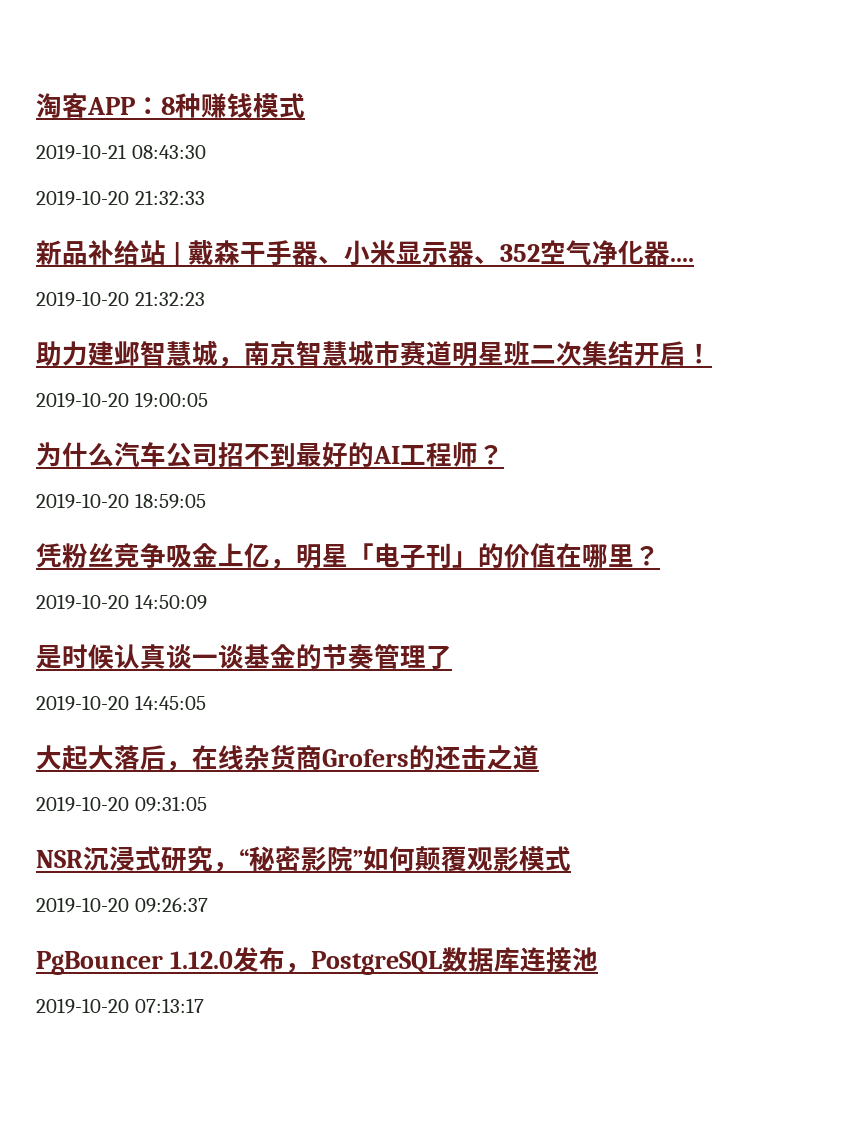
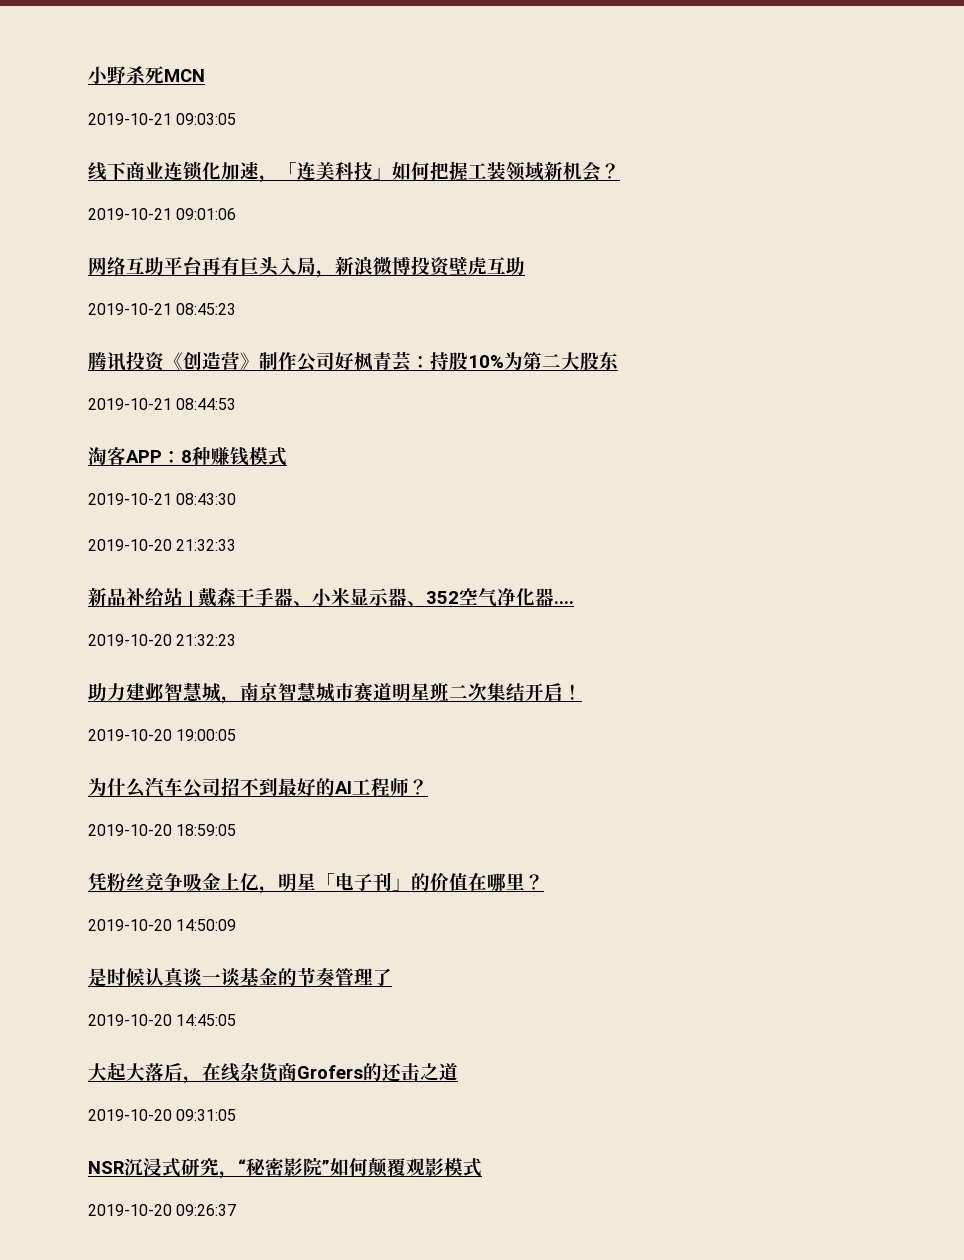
+ 小野杀死MCN
+ 2019-10-21 09:03:05
+ 线下商业连锁化加速，「连美科技」如何把握工装领域新机会？
+ 2019-10-21 09:01:06
+ 网络互助平台再有巨头入局，新浪微博投资壁虎互助
+ 2019-10-21 08:45:23
+ 腾讯投资《创造营》制作公司好枫青芸：持股10%为第二大股东
+ 2019-10-21 08:44:53
- PgBouncer 1.12.0发布，PostgreSQL数据库连接池
- 2019-10-20 07:13:17

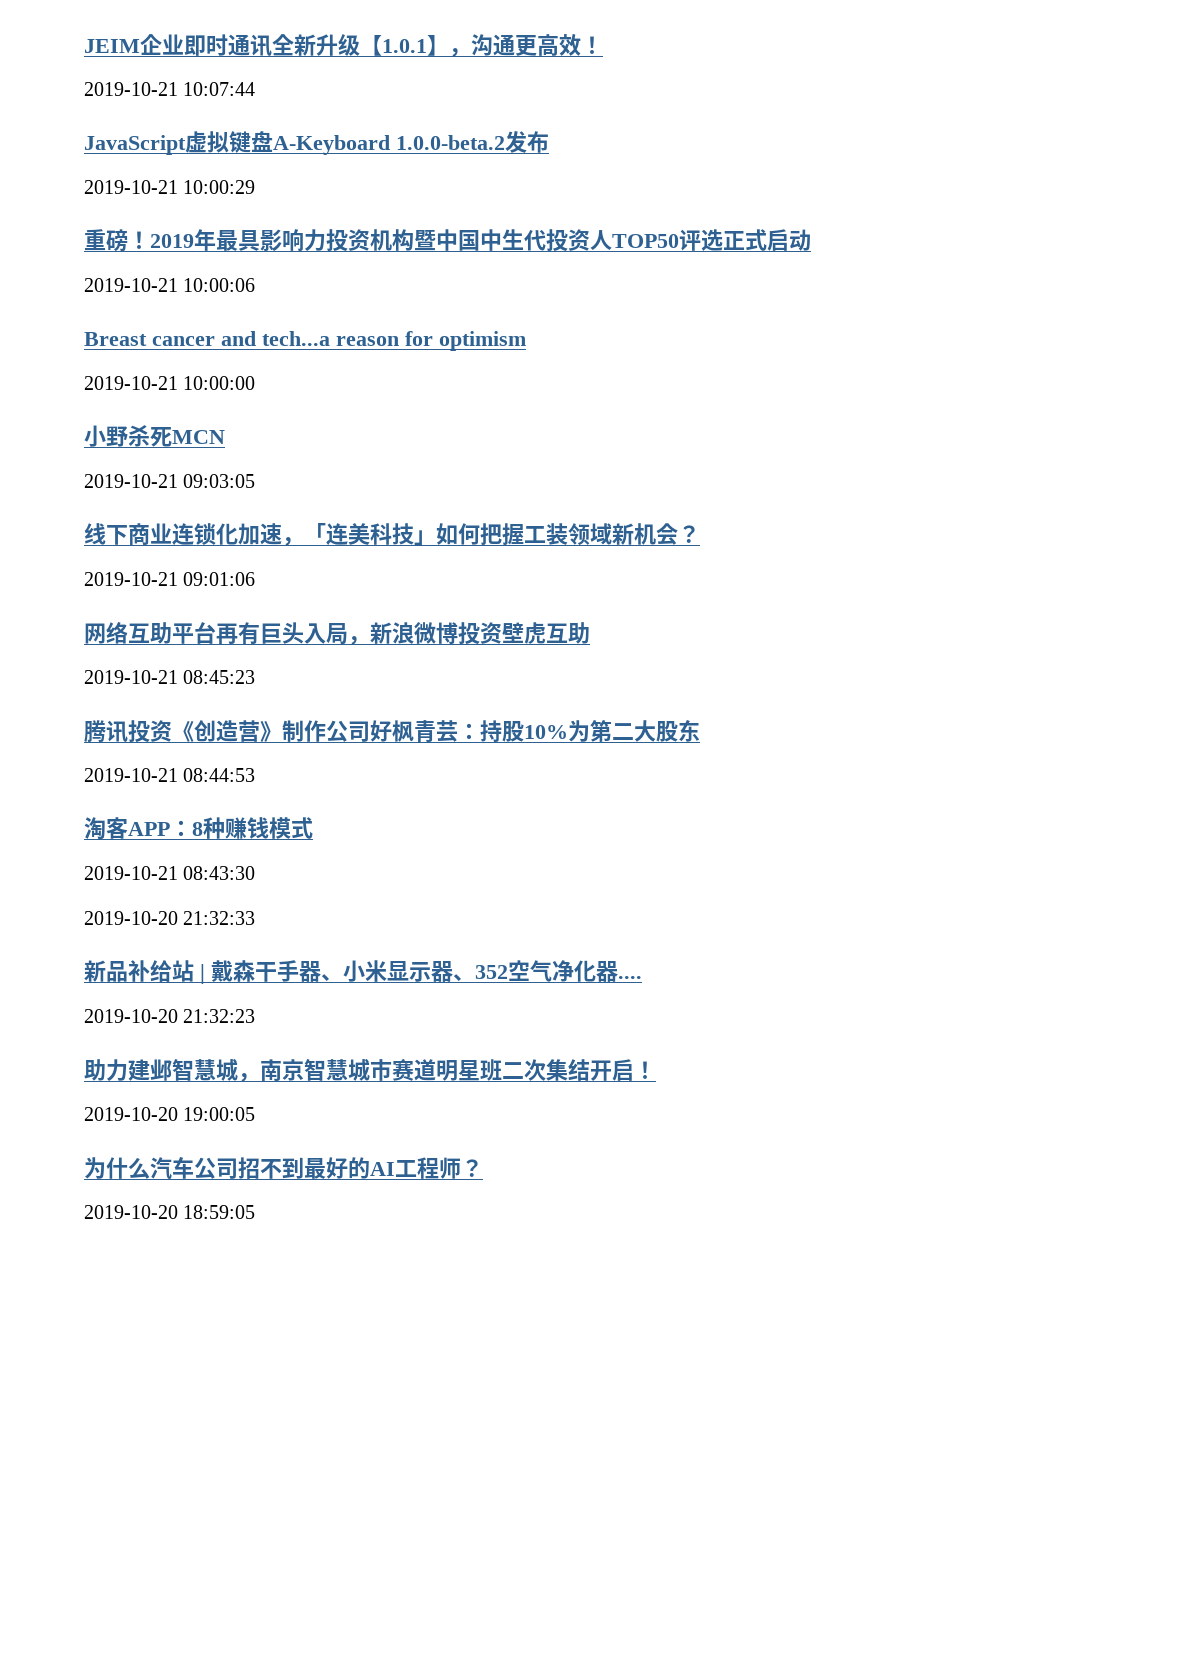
+ JEIM企业即时通讯全新升级【1.0.1】，沟通更高效！
+ 2019-10-21 10:07:44
+ JavaScript虚拟键盘A-Keyboard 1.0.0-beta.2发布
+ 2019-10-21 10:00:29
+ 重磅！2019年最具影响力投资机构暨中国中生代投资人TOP50评选正式启动
+ 2019-10-21 10:00:06
+ Breast cancer and tech...a reason for optimism
+ 2019-10-21 10:00:00
- 凭粉丝竞争吸金上亿，明星「电子刊」的价值在哪里？
- 2019-10-20 14:50:09
- 是时候认真谈一谈基金的节奏管理了
- 2019-10-20 14:45:05
- 大起大落后，在线杂货商Grofers的还击之道
- 2019-10-20 09:31:05
- NSR沉浸式研究，“秘密影院”如何颠覆观影模式
- 2019-10-20 09:26:37

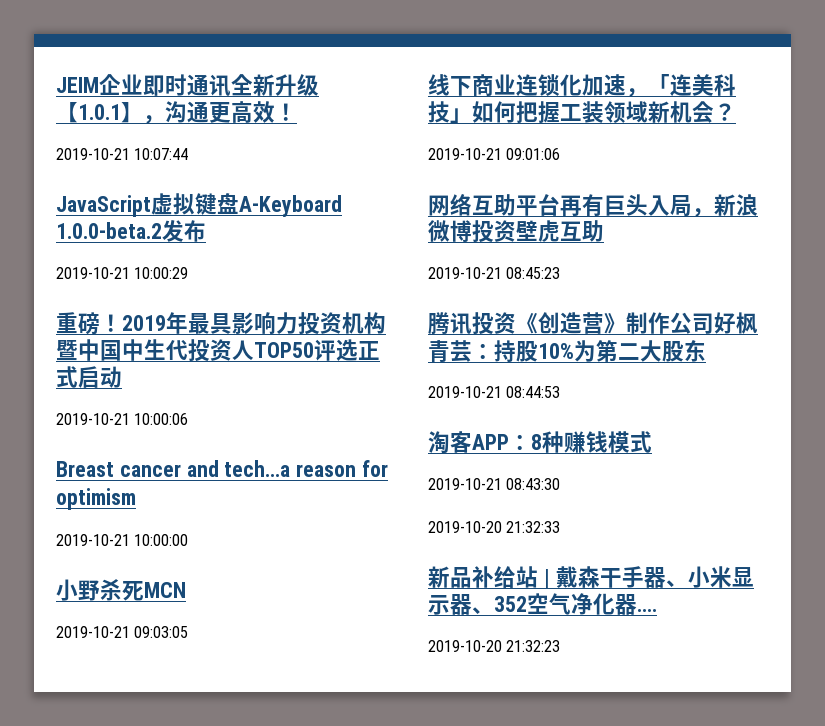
- 助力建邺智慧城，南京智慧城市赛道明星班二次集结开启！
- 2019-10-20 19:00:05
- 为什么汽车公司招不到最好的AI工程师？
- 2019-10-20 18:59:05

